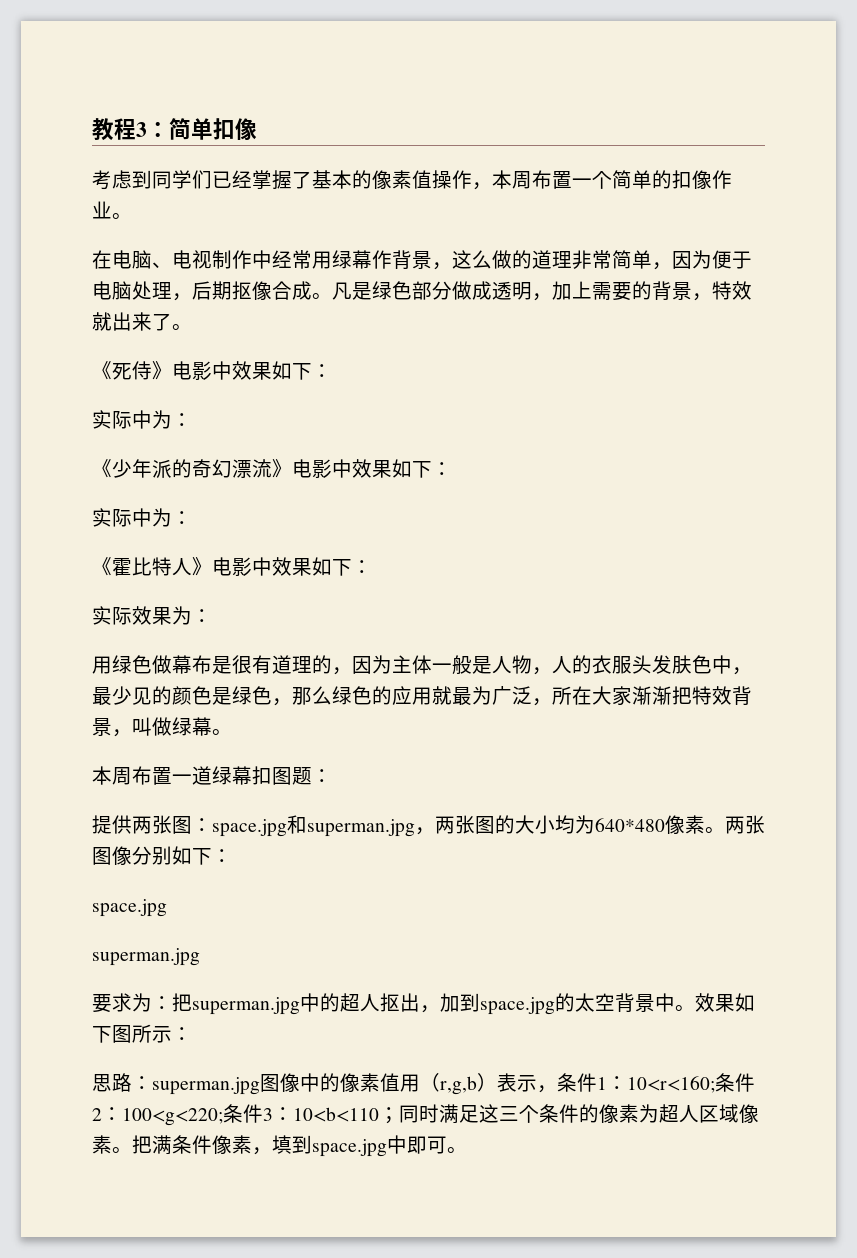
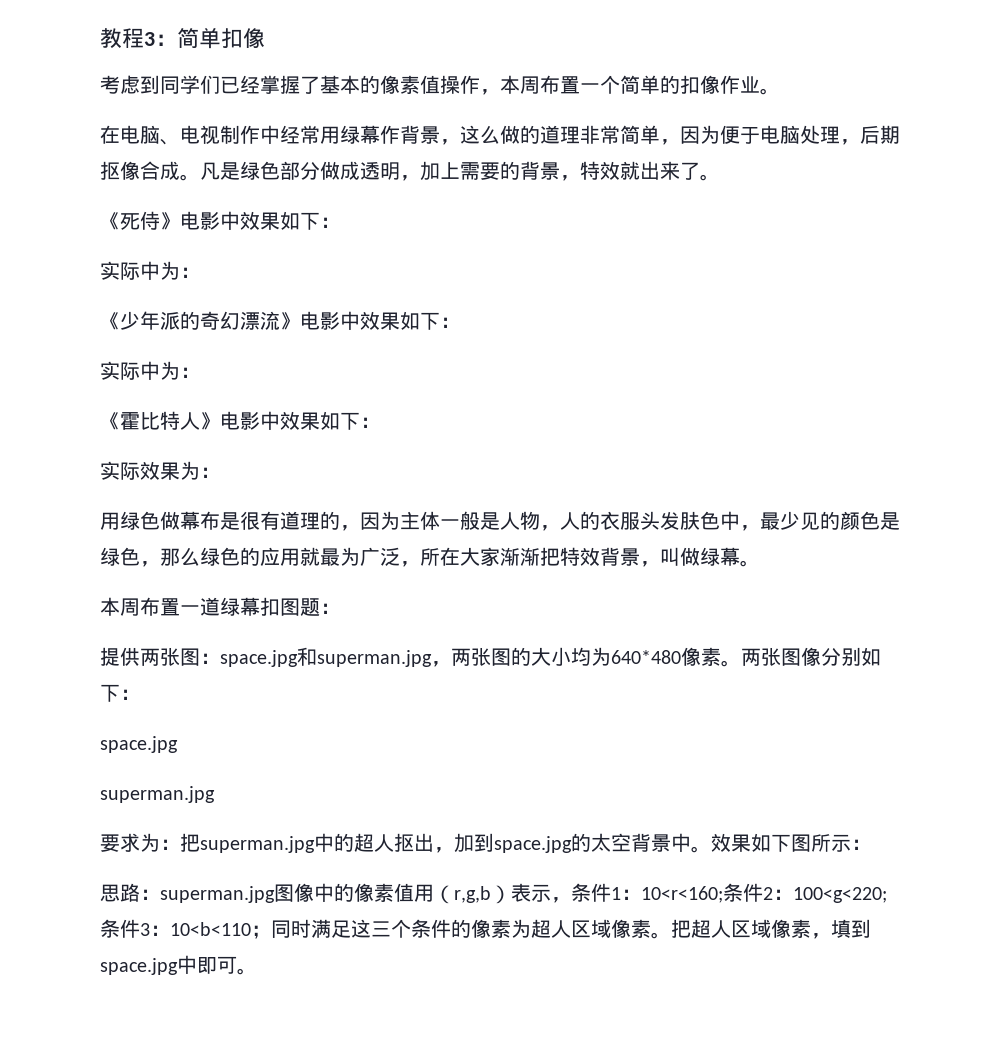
- 把满条件像素，填到space.jpg中即可。
+ 把超人区域像素，填到space.jpg中即可。

